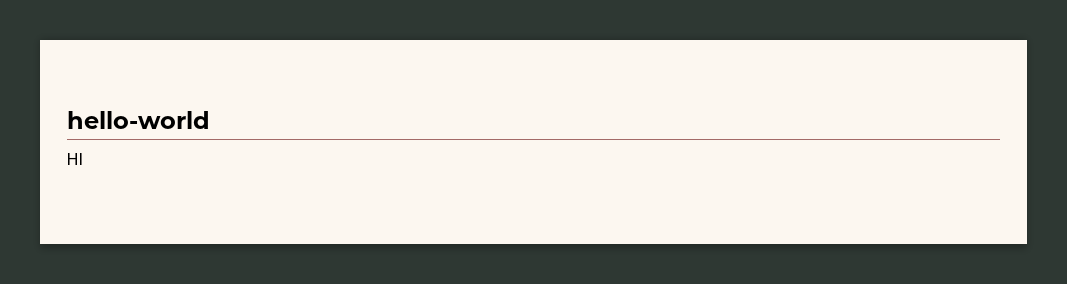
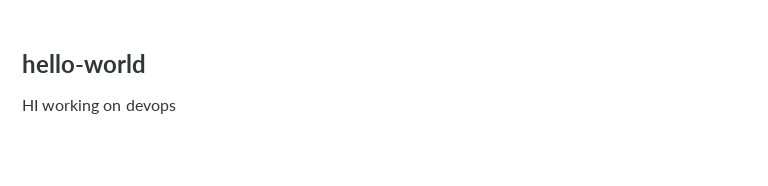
- HI
+ HI working on devops

